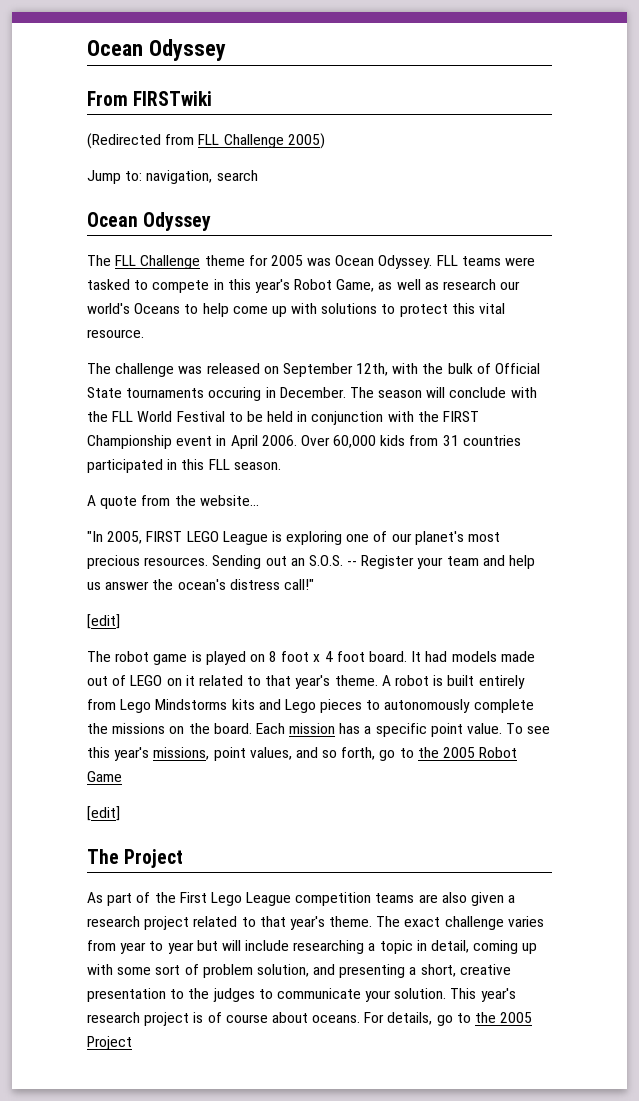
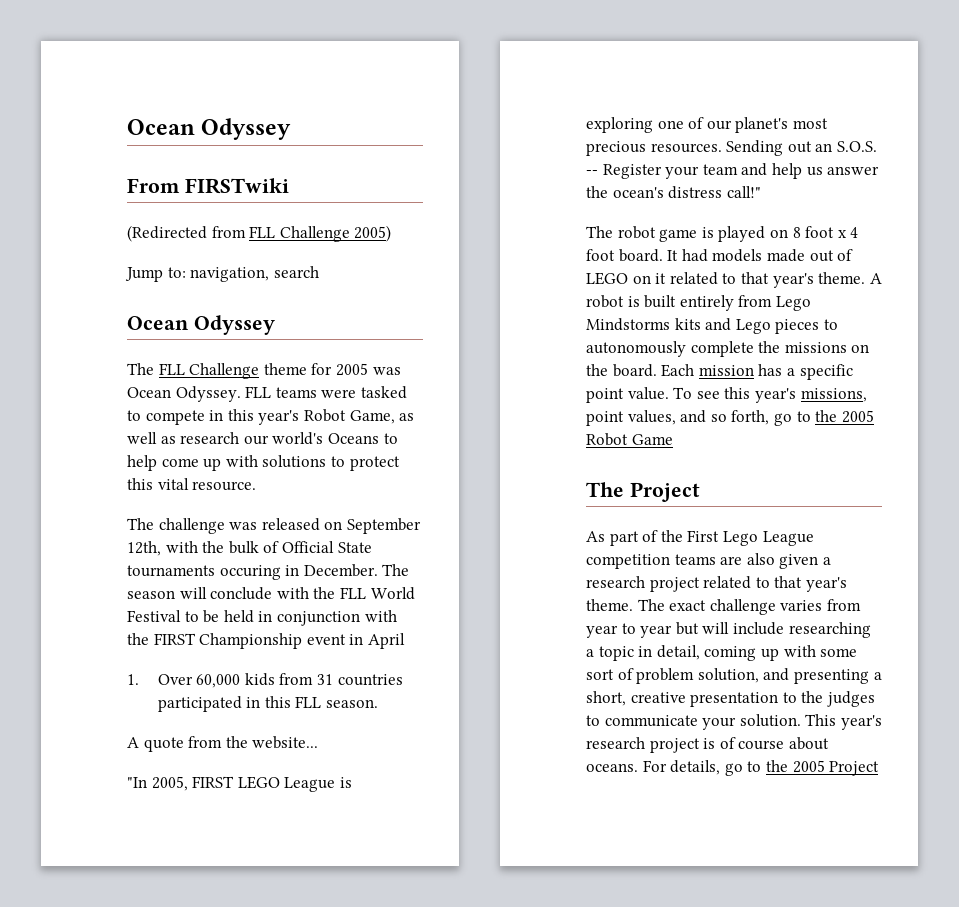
- The season will conclude with the FLL World Festival to be held in conjunction with the FIRST Championship event in April 2006. Over 60,000 kids from 31 countries participated in this FLL season.
+ The season will conclude with the FLL World Festival to be held in conjunction with the FIRST Championship event in April
+ 1. Over 60,000 kids from 31 countries participated in this FLL season.
  Sending out an S.O.S. -- Register your team and help us answer the ocean's distress call!"
- [edit]
  To see this year's missions, point values, and so forth, go to the 2005 Robot Game
- [edit]

